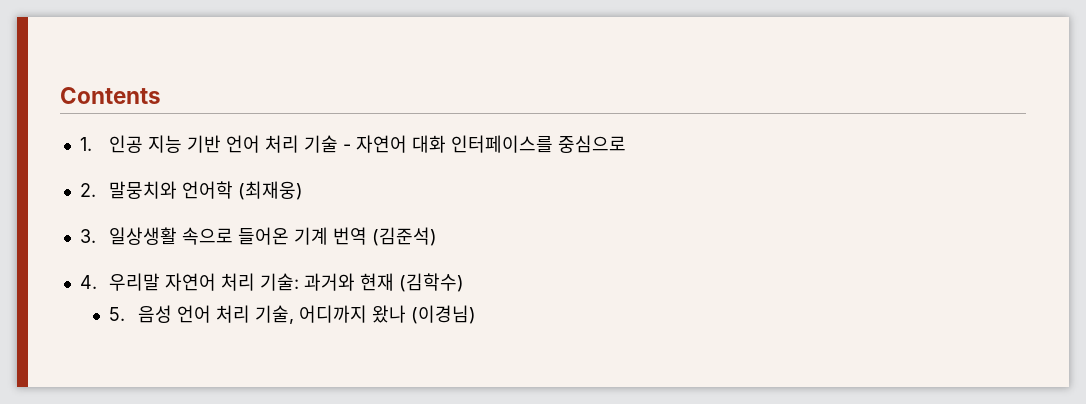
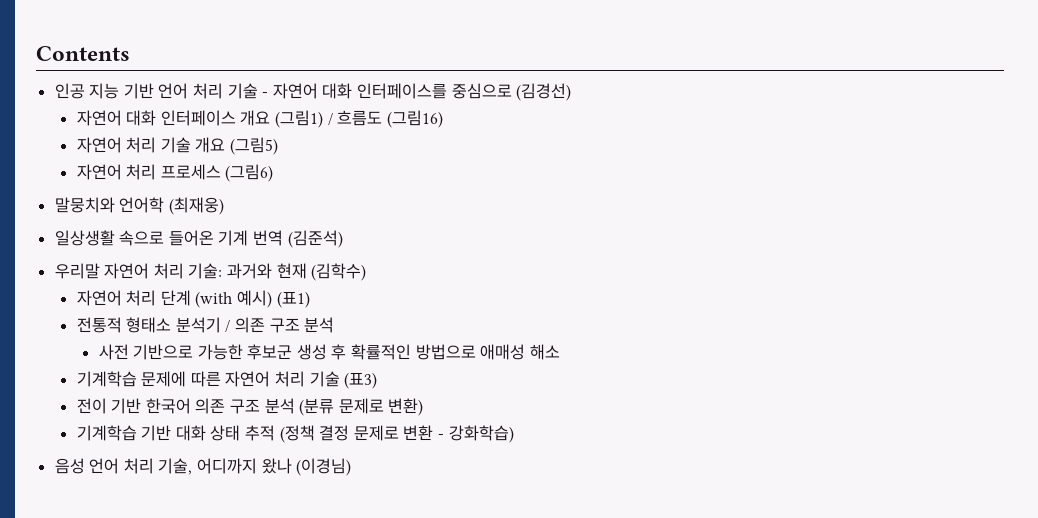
- 1. 인공 지능 기반 언어 처리 기술 - 자연어 대화 인터페이스를 중심으로
- 2. 말뭉치와 언어학 (최재웅)
+ 인공 지능 기반 언어 처리 기술 - 자연어 대화 인터페이스를 중심으로 (김경선)
+ 자연어 대화 인터페이스 개요 (그림1) / 흐름도 (그림16)
+ 자연어 처리 기술 개요 (그림5)
+ 자연어 처리 프로세스 (그림6)
+ 말뭉치와 언어학 (최재웅)
- 3. 일상생활 속으로 들어온 기계 번역 (김준석)
+ 일상생활 속으로 들어온 기계 번역 (김준석)
- 4. 우리말 자연어 처리 기술: 과거와 현재 (김학수)
+ 우리말 자연어 처리 기술: 과거와 현재 (김학수)
- 5. 음성 언어 처리 기술, 어디까지 왔나 (이경님)
+ 자연어 처리 단계 (with 예시) (표1)
+ 전통적 형태소 분석기 / 의존 구조 분석
+ 사전 기반으로 가능한 후보군 생성 후 확률적인 방법으로 애매성 해소
+ 기계학습 문제에 따른 자연어 처리 기술 (표3)
+ 전이 기반 한국어 의존 구조 분석 (분류 문제로 변환)
+ 기계학습 기반 대화 상태 추적 (정책 결정 문제로 변환 - 강화학습)
+ 음성 언어 처리 기술, 어디까지 왔나 (이경님)

